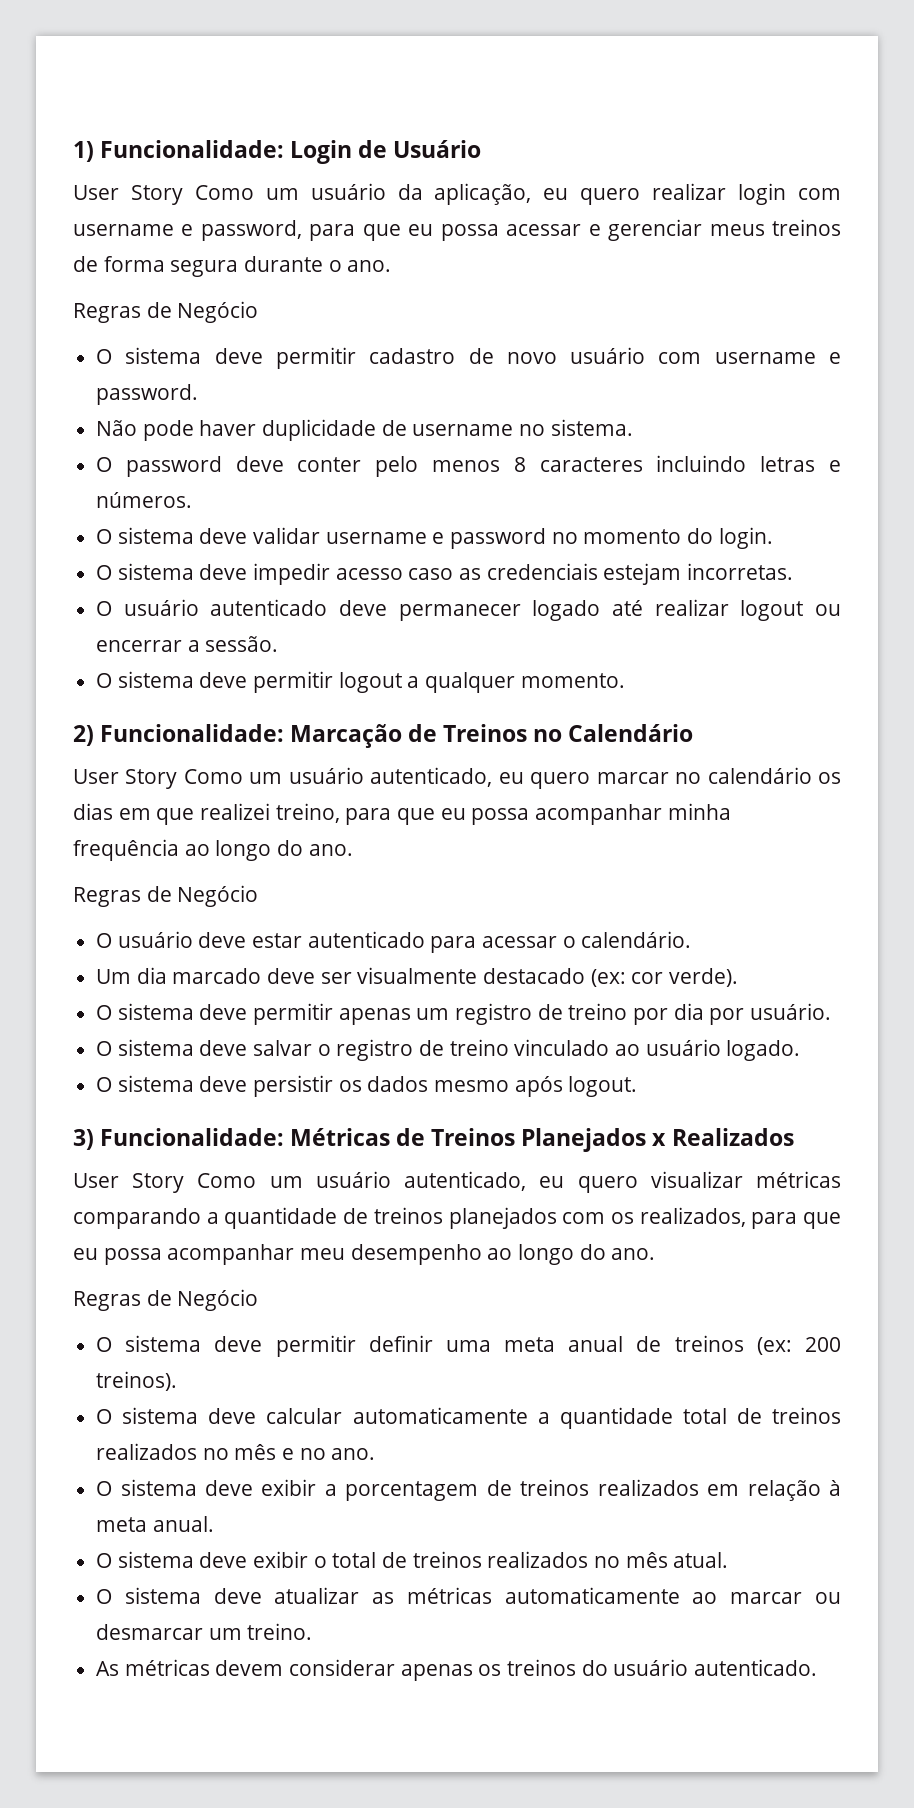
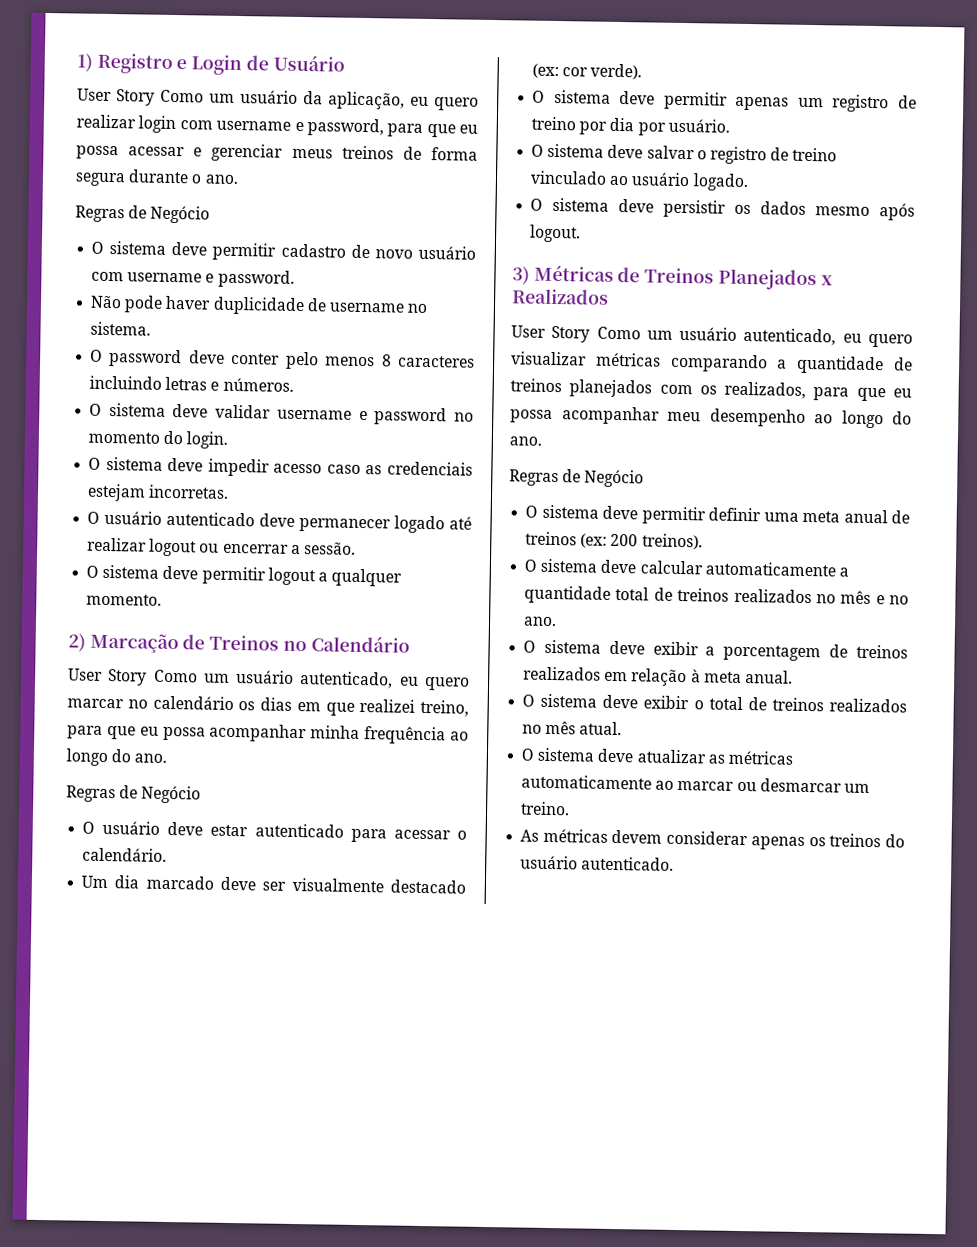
- 1) Funcionalidade: Login de Usuário
+ 1) Registro e Login de Usuário
- 2) Funcionalidade: Marcação de Treinos no Calendário
+ 2) Marcação de Treinos no Calendário
- 3) Funcionalidade: Métricas de Treinos Planejados x Realizados
+ 3) Métricas de Treinos Planejados x Realizados

